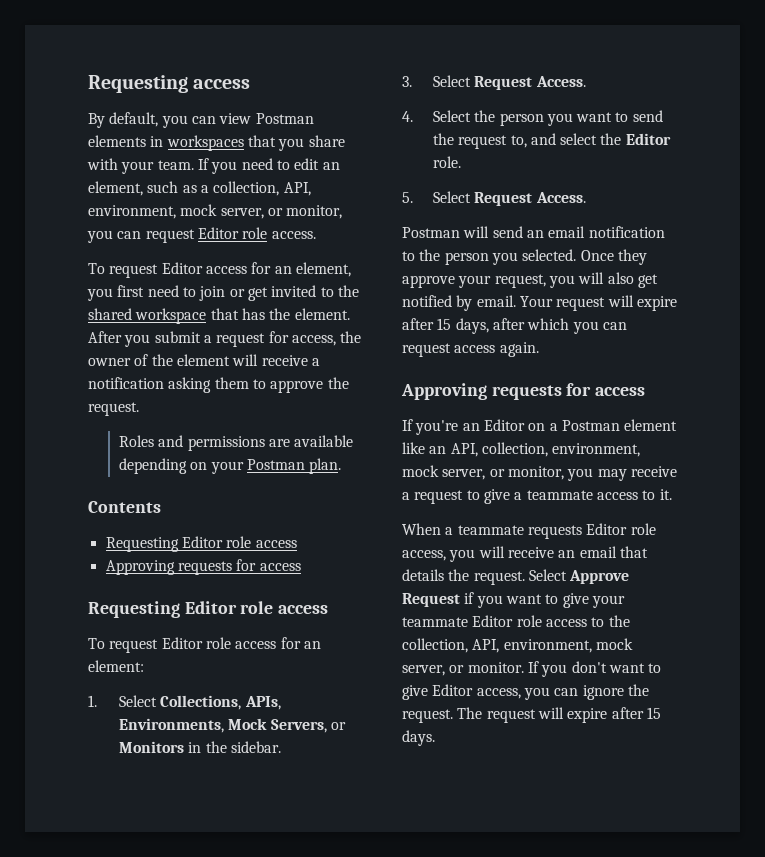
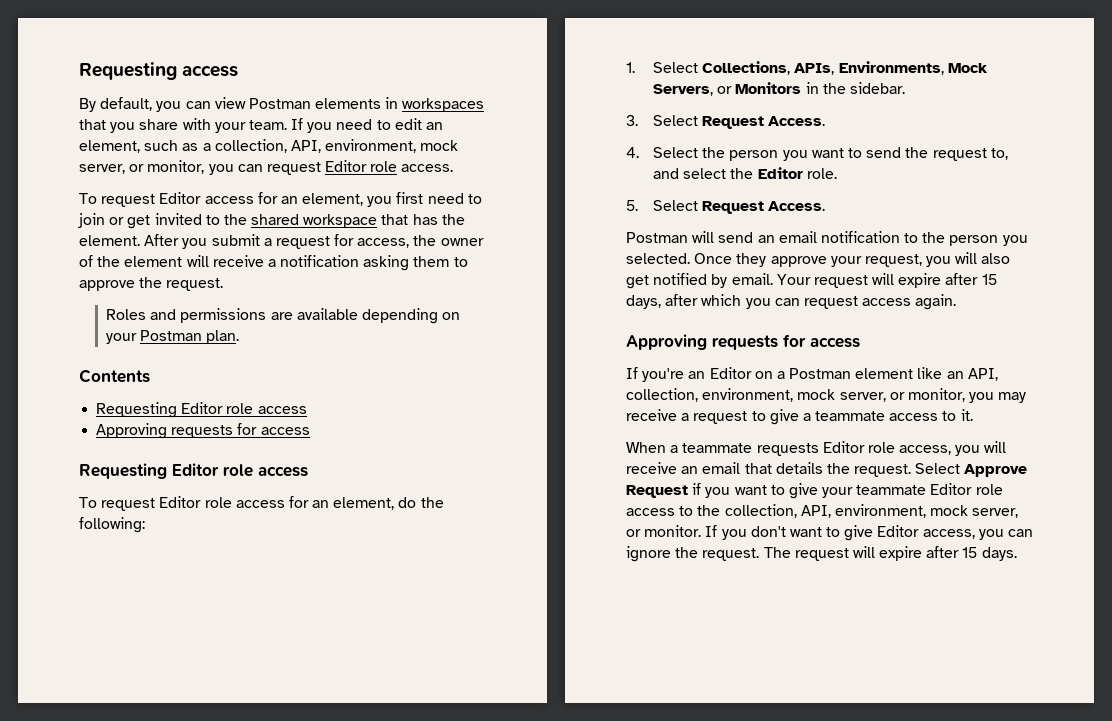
- To request Editor role access for an element:
+ To request Editor role access for an element, do the following:

